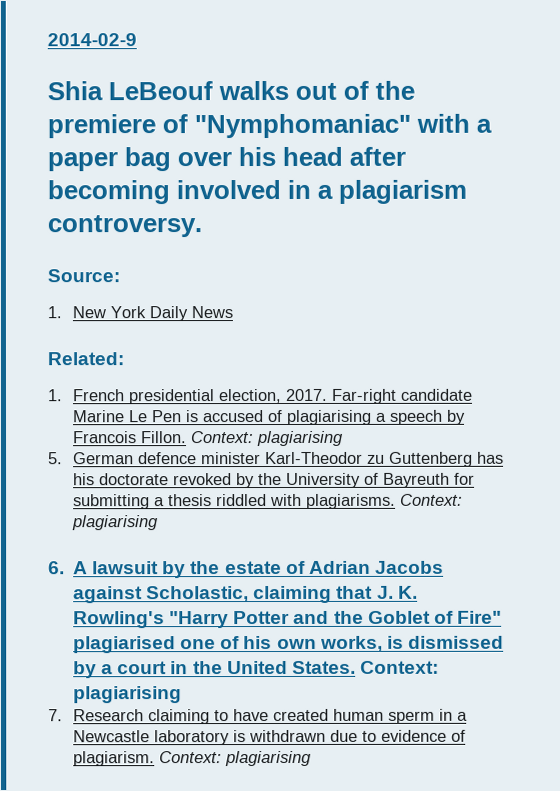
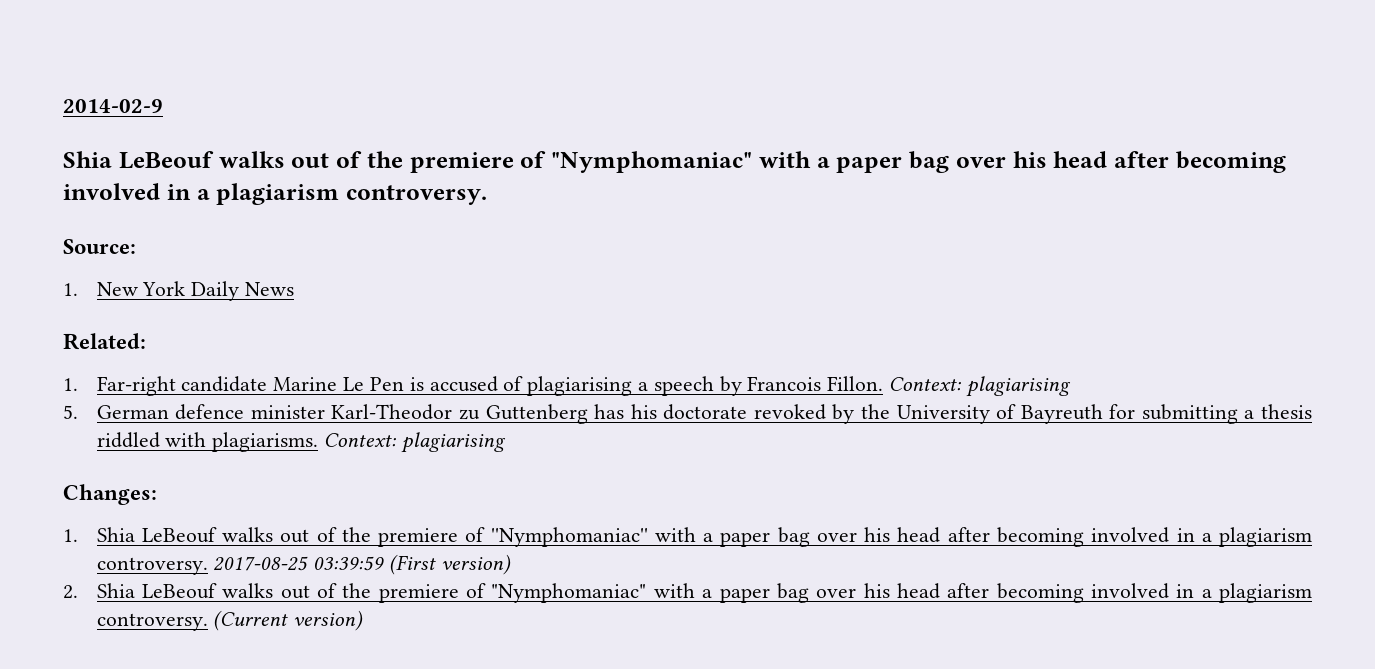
- 1. French presidential election, 2017. Far-right candidate Marine Le Pen is accused of plagiarising a speech by Francois Fillon.
+ 1. Far-right candidate Marine Le Pen is accused of plagiarising a speech by Francois Fillon.
- 6. A lawsuit by the estate of Adrian Jacobs against Scholastic, claiming that J. K. Rowling's "Harry Potter and the Goblet of Fire" plagiarised one of his own works, is dismissed by a court in the United States. Context: plagiarising
- 7. Research claiming to have created human sperm in a Newcastle laboratory is withdrawn due to evidence of plagiarism. Context: plagiarising
+ Changes:
+ 1. Shia LeBeouf walks out of the premiere of ''Nymphomaniac'' with a paper bag over his head after becoming involved in a plagiarism controversy. 2017-08-25 03:39:59 (First version)
+ 2. Shia LeBeouf walks out of the premiere of "Nymphomaniac" with a paper bag over his head after becoming involved in a plagiarism controversy. (Current version)

